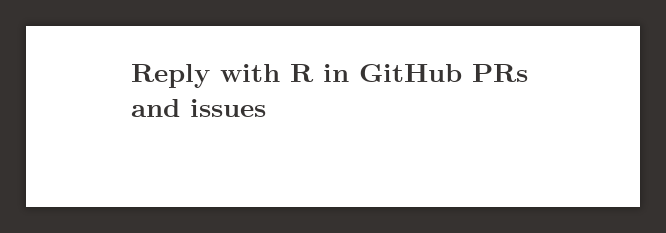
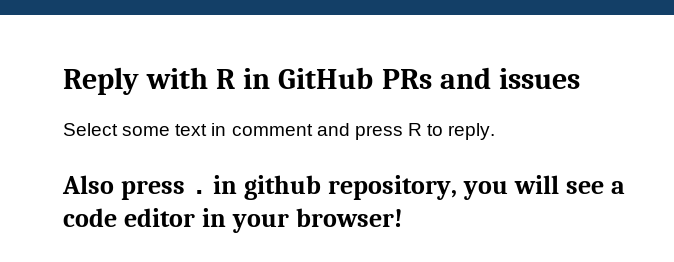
+ Select some text in comment and press R to reply.
+ Also press . in github repository, you will see a code editor in your browser!

